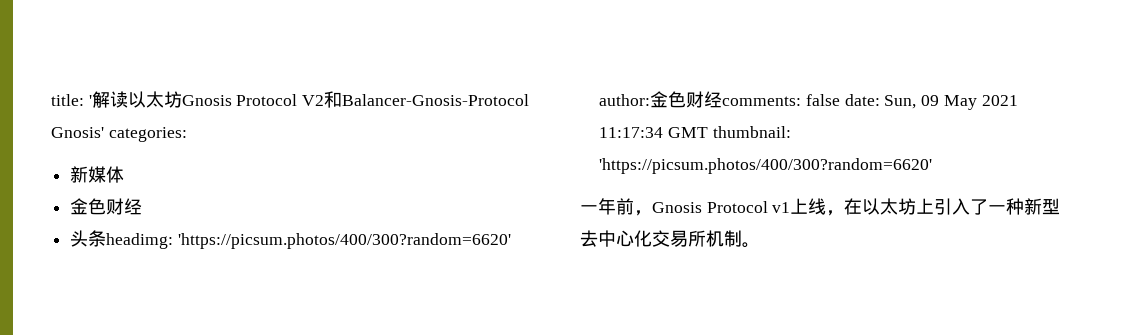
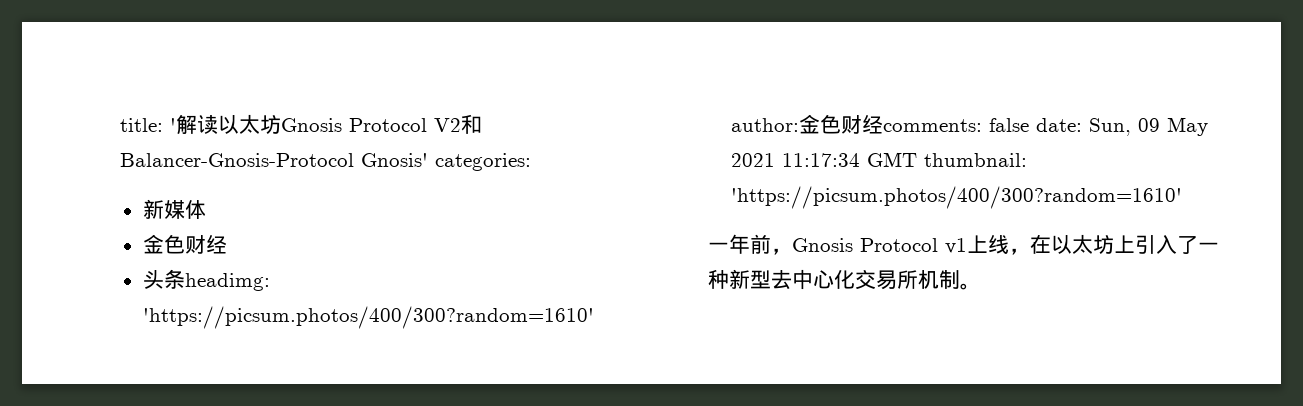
- 头条headimg: 'https://picsum.photos/400/300?random=6620' author:金色财经comments: false date: Sun, 09 May 2021 11:17:34 GMT thumbnail: 'https://picsum.photos/400/300?random=6620'
+ 头条headimg: 'https://picsum.photos/400/300?random=1610' author:金色财经comments: false date: Sun, 09 May 2021 11:17:34 GMT thumbnail: 'https://picsum.photos/400/300?random=1610'

